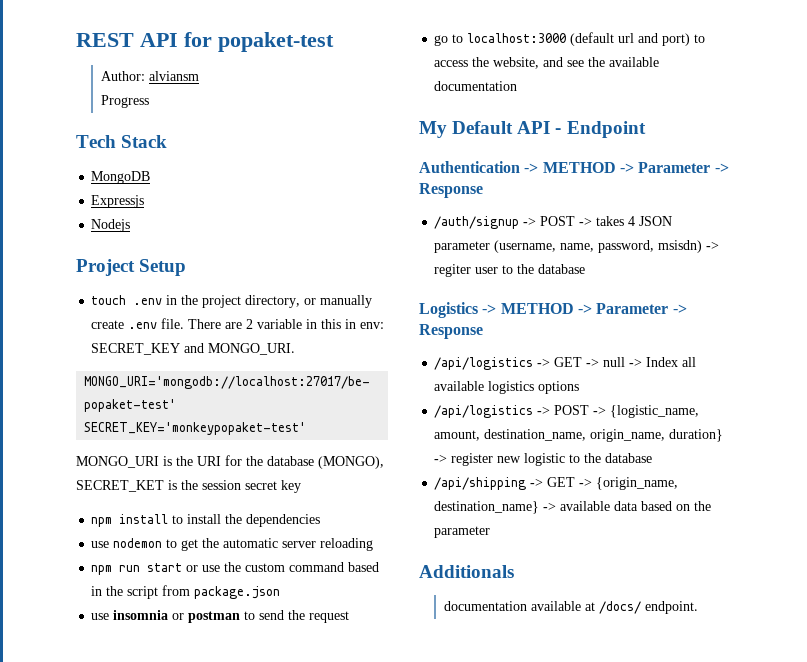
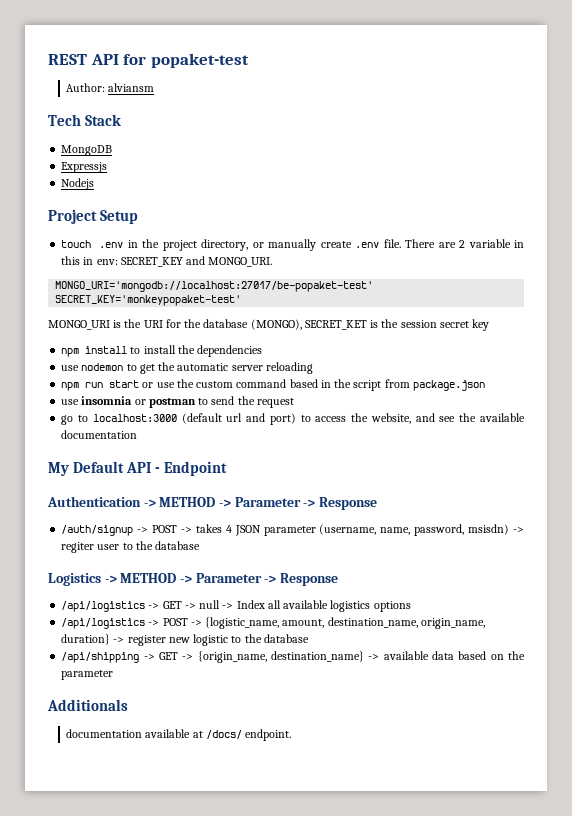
- Progress

